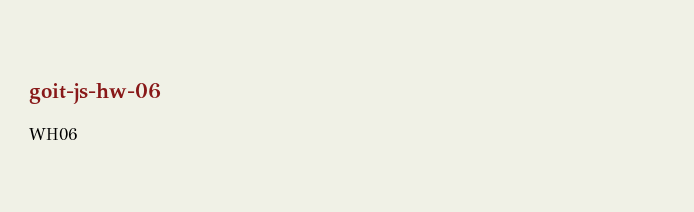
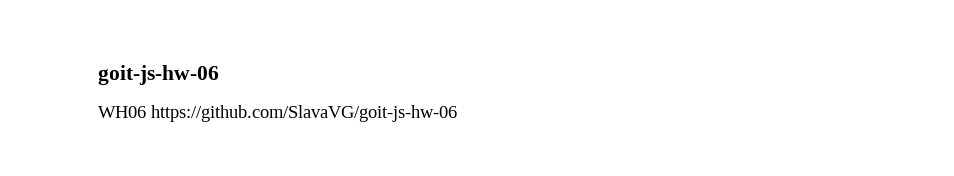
- WH06
+ WH06 https://github.com/SlavaVG/goit-js-hw-06

